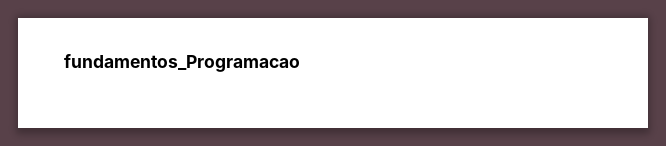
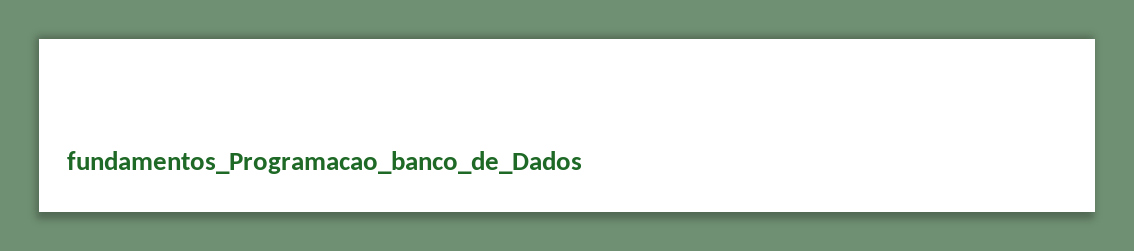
- fundamentos_Programacao
+ fundamentos_Programacao_banco_de_Dados

